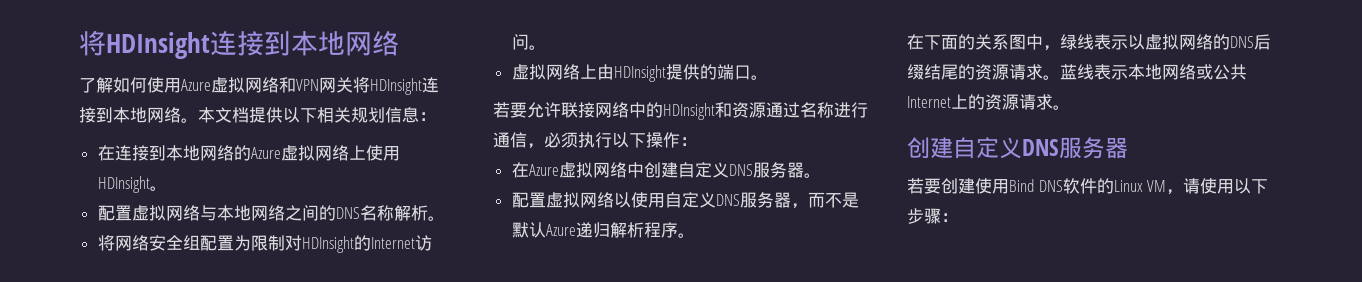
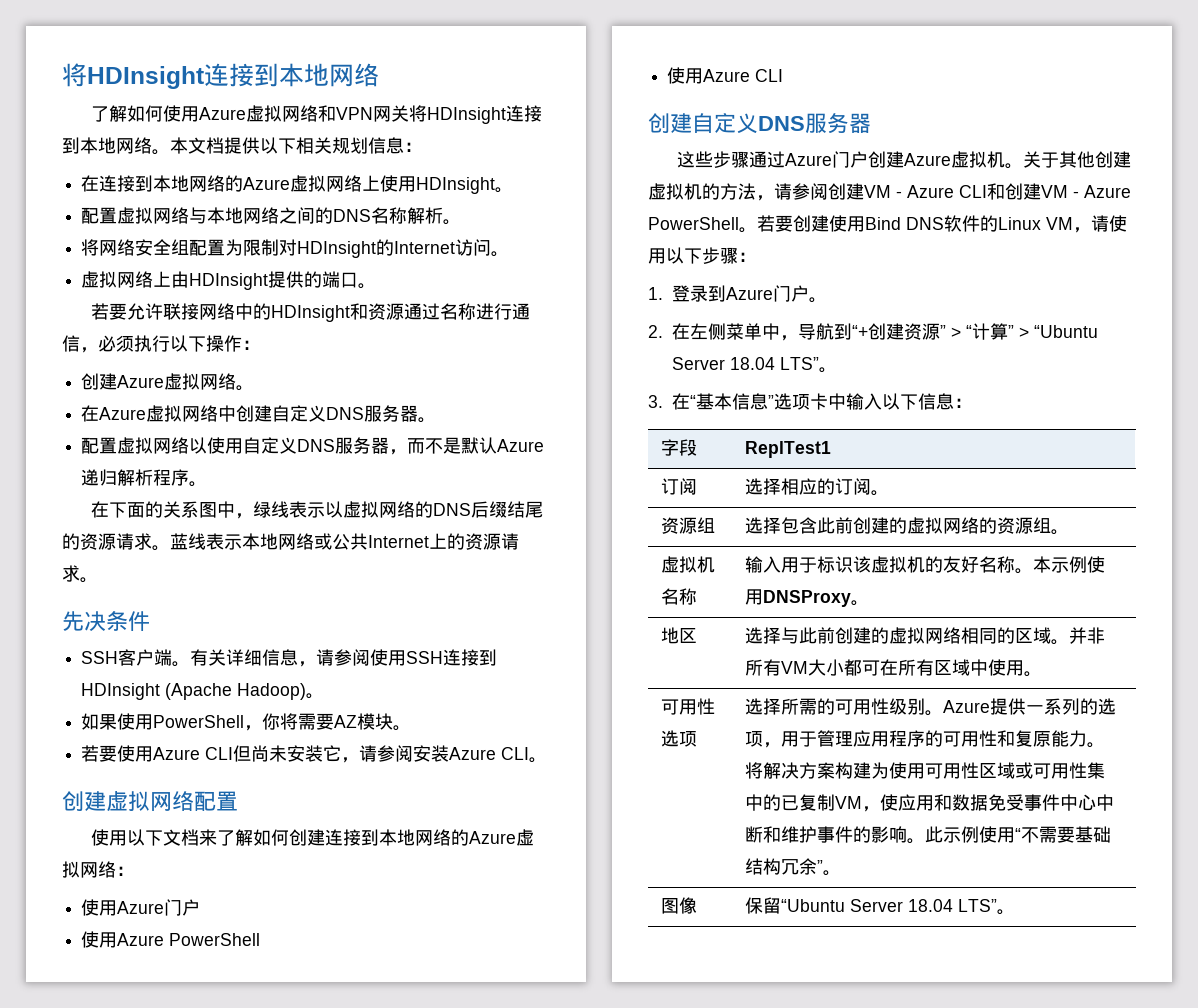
+ 创建Azure虚拟网络。
+ 先决条件
+ SSH客户端。有关详细信息，请参阅使用SSH连接到HDInsight (Apache Hadoop)。
+ 如果使用PowerShell，你将需要AZ模块。
+ 若要使用Azure CLI但尚未安装它，请参阅安装Azure CLI。
+ 创建虚拟网络配置
+ 使用以下文档来了解如何创建连接到本地网络的Azure虚拟网络：
+ 使用Azure门户
+ 使用Azure PowerShell
+ 使用Azure CLI
+ 这些步骤通过Azure门户创建Azure虚拟机。关于其他创建虚拟机的方法，请参阅创建VM - Azure CLI和创建VM - Azure PowerShell。
+ 1.登录到Azure门户。
+ 2.在左侧菜单中，导航到“+创建资源” > “计算” > “Ubuntu Server 18.04 LTS”。
+ 3.在“基本信息”选项卡中输入以下信息：
+ 字段 | ReplTest1
+ 订阅 | 选择相应的订阅。
+ 资源组 | 选择包含此前创建的虚拟网络的资源组。
+ 虚拟机名称 | 输入用于标识该虚拟机的友好名称。本示例使用DNSProxy。
+ 地区 | 选择与此前创建的虚拟网络相同的区域。并非所有VM大小都可在所有区域中使用。
+ 可用性选项 | 选择所需的可用性级别。Azure提供一系列的选项，用于管理应用程序的可用性和复原能力。将解决方案构建为使用可用性区域或可用性集中的已复制VM，使应用和数据免受事件中心中断和维护事件的影响。此示例使用“不需要基础结构冗余”。
+ 图像 | 保留“Ubuntu Server 18.04 LTS”。

